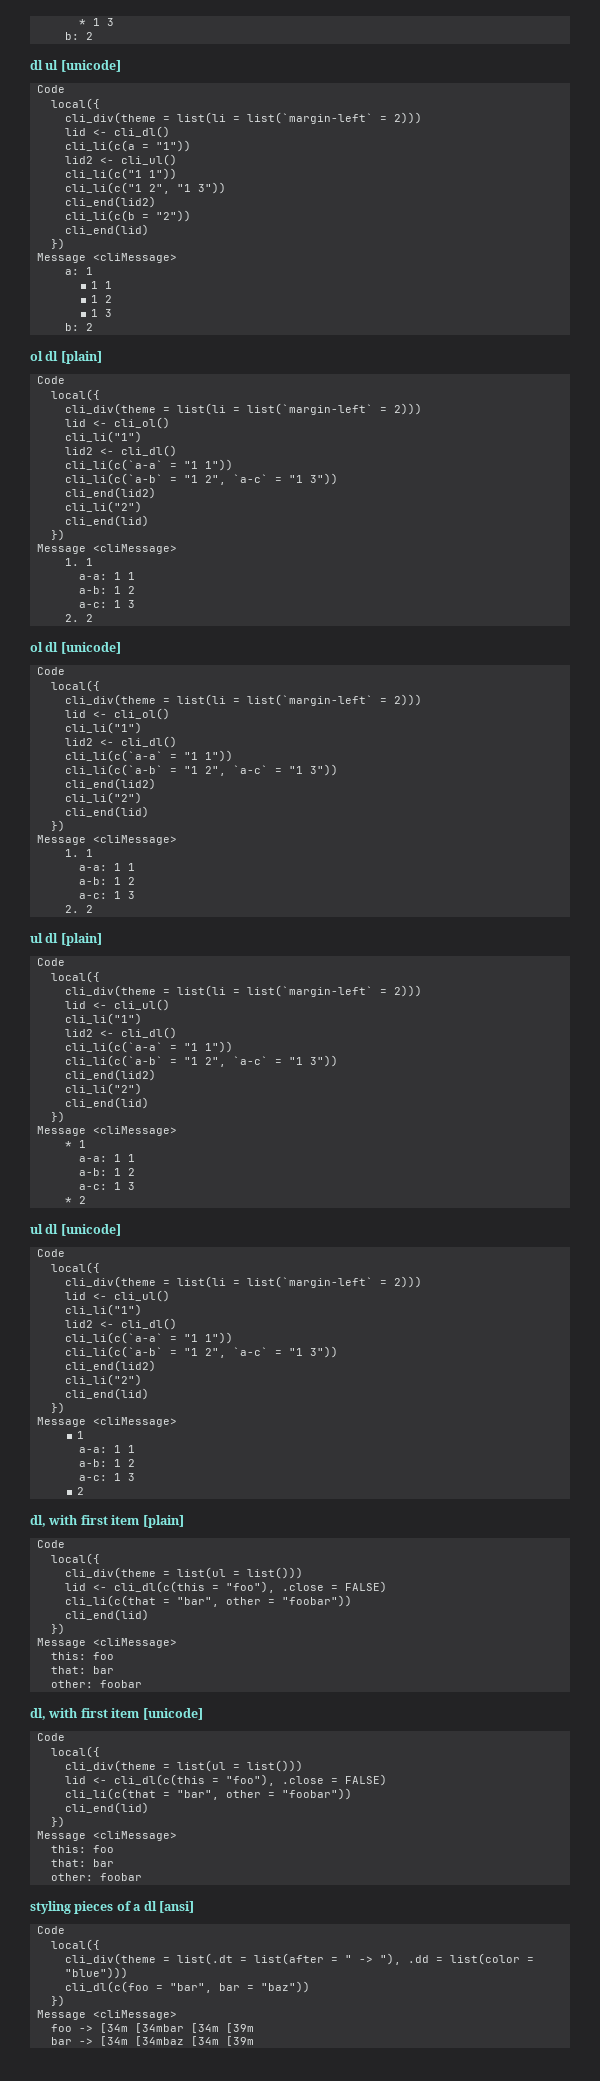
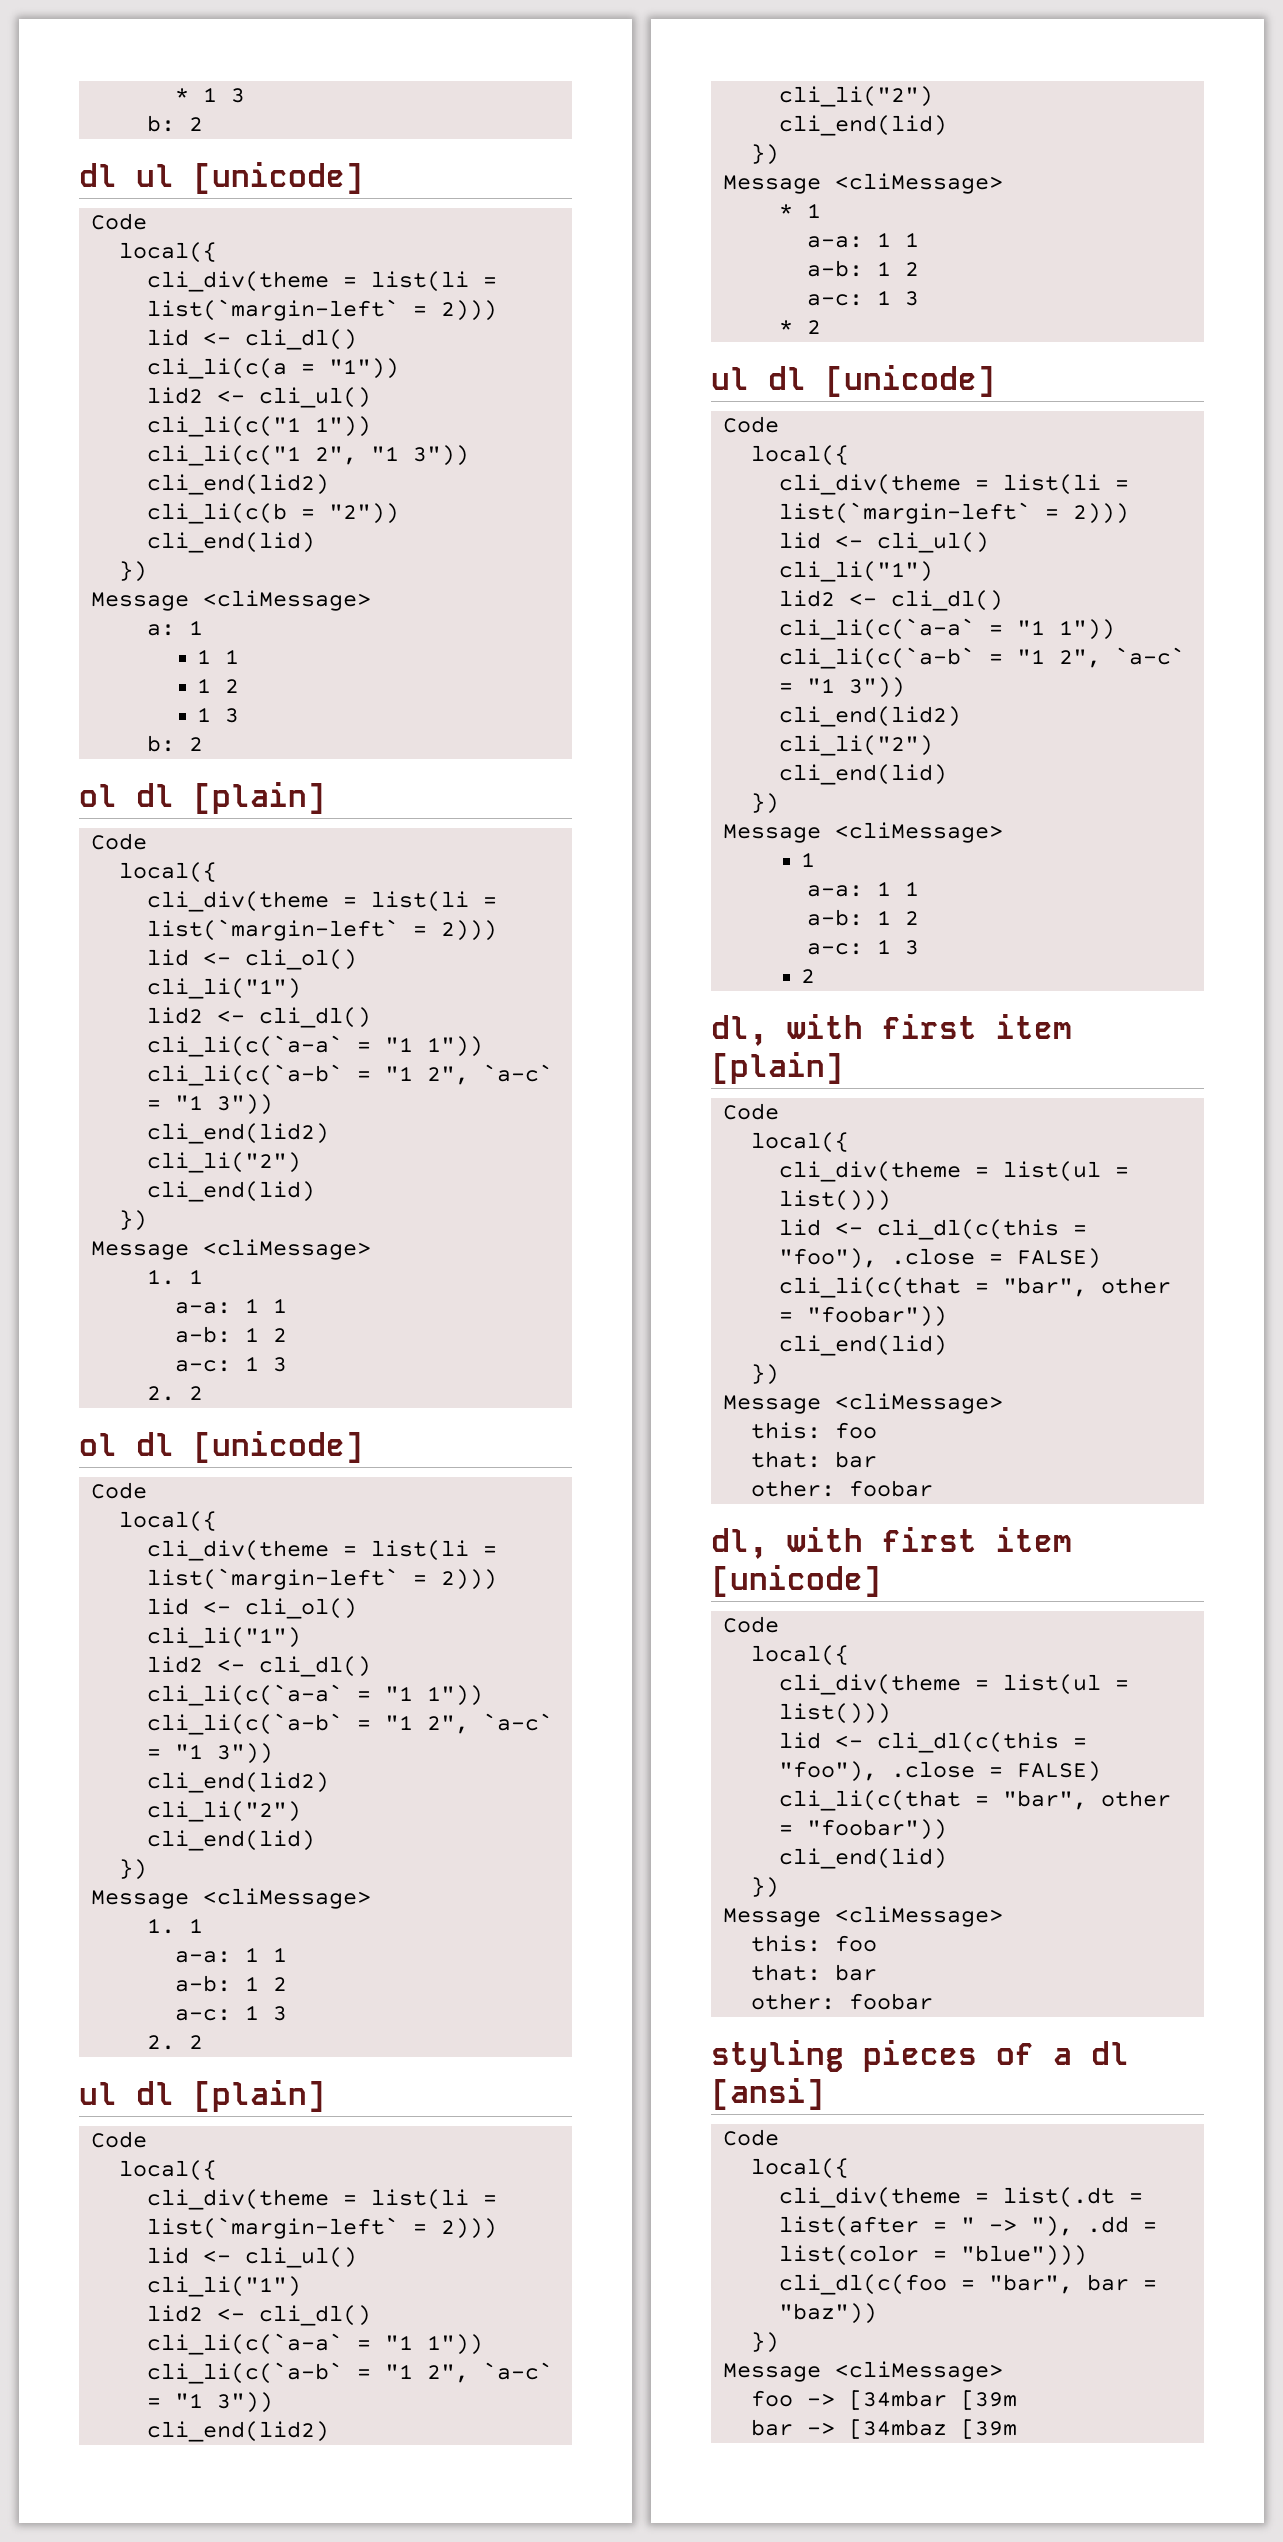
- foo -> [34m [34mbar [34m [39m
+ foo -> [34mbar [39m
- bar -> [34m [34mbaz [34m [39m
+ bar -> [34mbaz [39m

